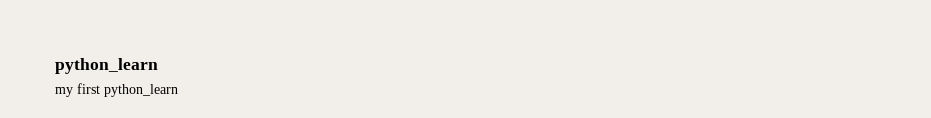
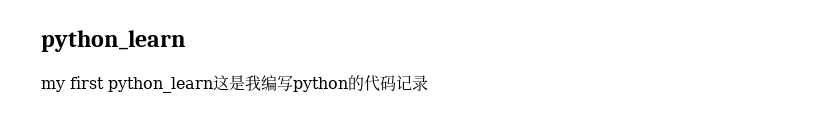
- my first python_learn
+ my first python_learn这是我编写python的代码记录

